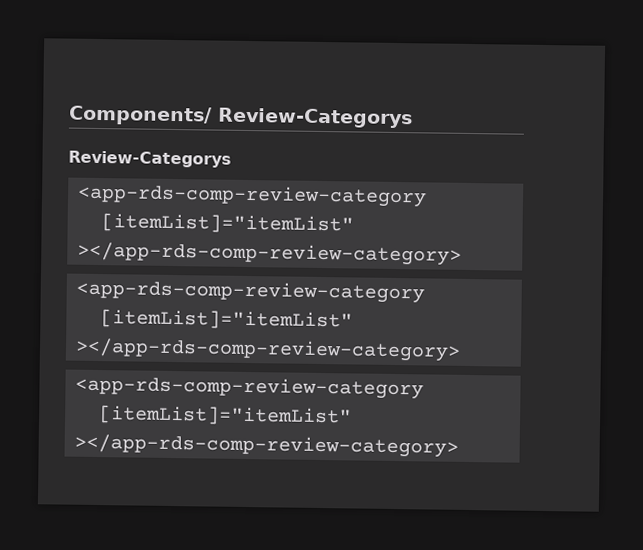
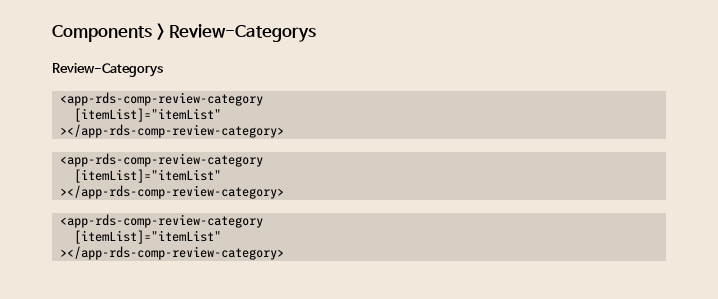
- Components/ Review-Categorys
+ Components > Review-Categorys

